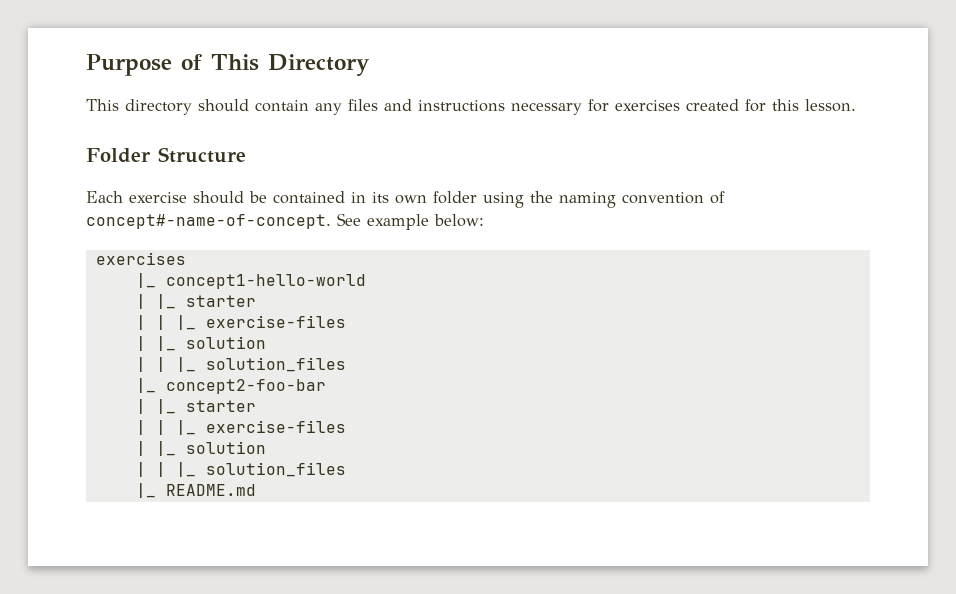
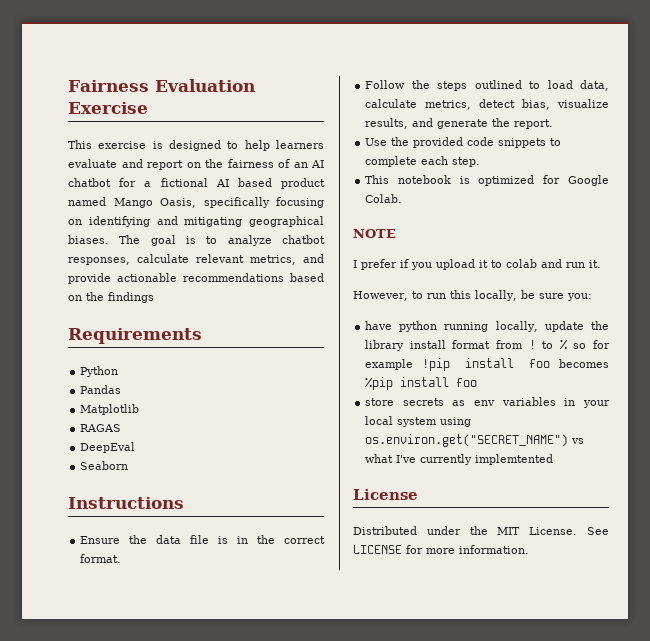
- Purpose of This Directory
- This directory should contain any files and instructions necessary for exercises created for this lesson.
- Folder Structure
- Each exercise should be contained in its own folder using the naming convention of concept#-name-of-concept. See example below:
- exercises
- |_ concept1-hello-world
- | |_ starter
- | | |_ exercise-files
- | |_ solution
- | | |_ solution_files
- |_ concept2-foo-bar
- | |_ starter
- | | |_ exercise-files
- | |_ solution
- | | |_ solution_files
- |_ README.md
+ Fairness Evaluation Exercise
+ This exercise is designed to help learners evaluate and report on the fairness of an AI chatbot for a fictional AI based product named Mango Oasis, specifically focusing on identifying and mitigating geographical biases. The goal is to analyze chatbot responses, calculate relevant metrics, and provide actionable recommendations based on the findings
+ Requirements
+ Python
+ Pandas
+ Matplotlib
+ RAGAS
+ DeepEval
+ Seaborn
+ Instructions
+ Ensure the data file is in the correct format.
+ Follow the steps outlined to load data, calculate metrics, detect bias, visualize results, and generate the report.
+ Use the provided code snippets to complete each step.
+ This notebook is optimized for Google Colab.
+ NOTE
+ I prefer if you upload it to colab and run it.
+ However, to run this locally, be sure you:
+ have python running locally, update the library install format from ! to % so for example !pip install foo becomes %pip install foo
+ store secrets as env variables in your local system using os.environ.get("SECRET_NAME") vs what I've currently implemtented
+ License
+ Distributed under the MIT License. See LICENSE for more information.

